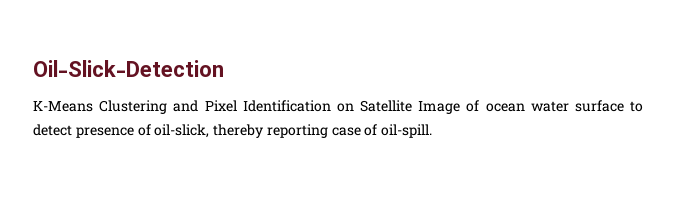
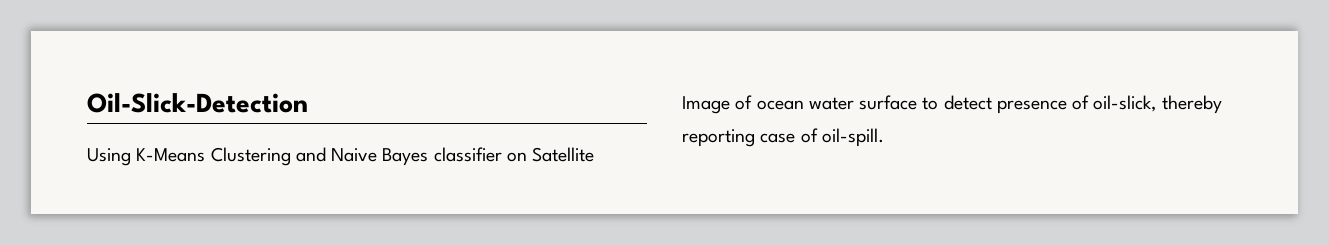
- K-Means Clustering and Pixel Identification on Satellite Image of ocean water surface to detect presence of oil-slick, thereby reporting case of oil-spill.
+ Using K-Means Clustering and Naive Bayes classifier on Satellite Image of ocean water surface to detect presence of oil-slick, thereby reporting case of oil-spill.

